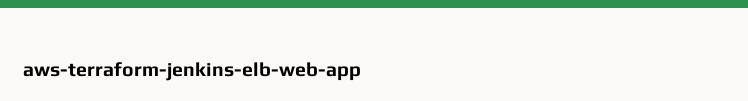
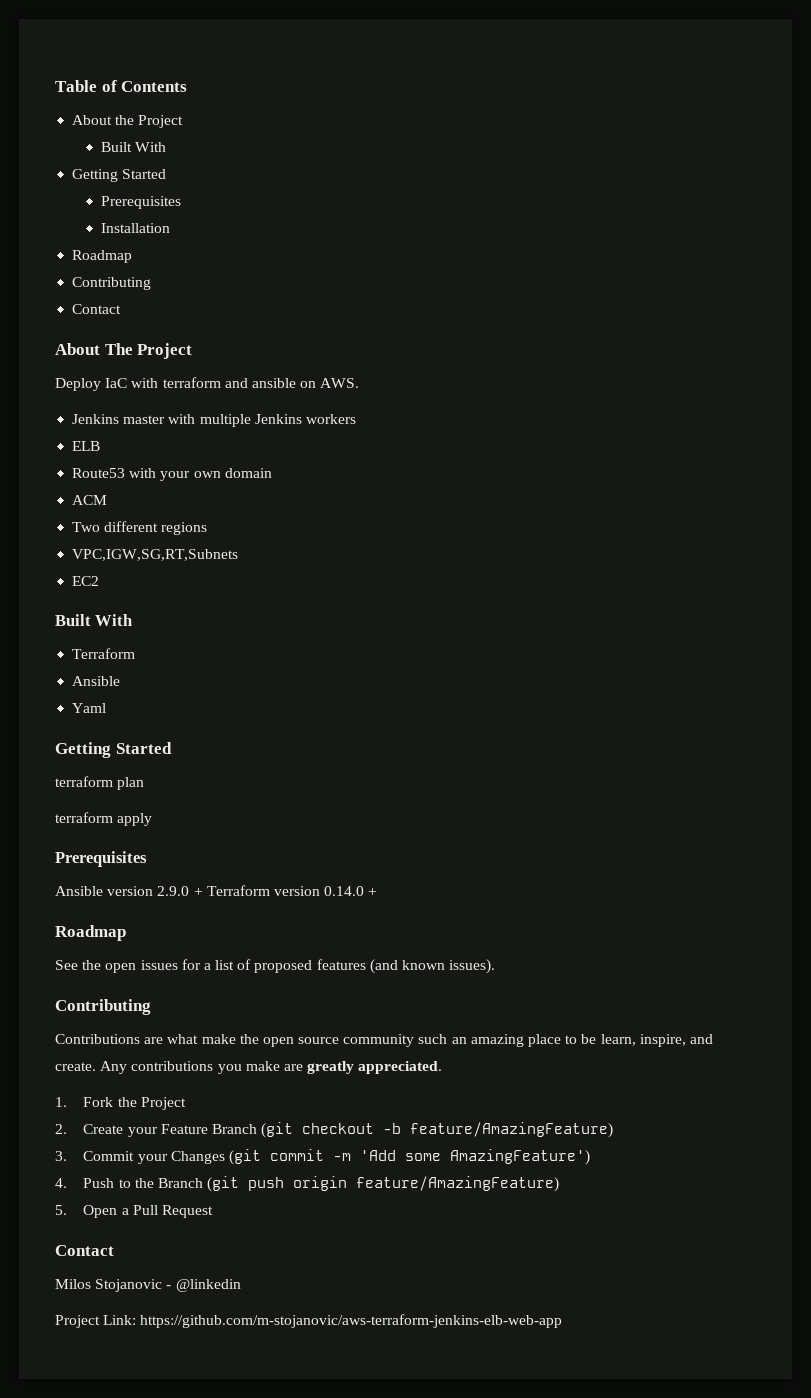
- aws-terraform-jenkins-elb-web-app
+ Table of Contents
+ About the Project
+ Built With
+ Getting Started
+ Prerequisites
+ Installation
+ Roadmap
+ Contributing
+ Contact
+ About The Project
+ Deploy IaC with terraform and ansible on AWS.
+ Jenkins master with multiple Jenkins workers
+ ELB
+ Route53 with your own domain
+ ACM
+ Two different regions
+ VPC,IGW,SG,RT,Subnets
+ EC2
+ Built With
+ Terraform
+ Ansible
+ Yaml
+ Getting Started
+ terraform plan
+ terraform apply
+ Prerequisites
+ Ansible version 2.9.0 + Terraform version 0.14.0 +
+ Roadmap
+ See the open issues for a list of proposed features (and known issues).
+ Contributing
+ Contributions are what make the open source community such an amazing place to be learn, inspire, and create. Any contributions you make are greatly appreciated.
+ 1. Fork the Project
+ 2. Create your Feature Branch (git checkout -b feature/AmazingFeature)
+ 3. Commit your Changes (git commit -m 'Add some AmazingFeature')
+ 4. Push to the Branch (git push origin feature/AmazingFeature)
+ 5. Open a Pull Request
+ Contact
+ Milos Stojanovic - @linkedin
+ Project Link: https://github.com/m-stojanovic/aws-terraform-jenkins-elb-web-app

